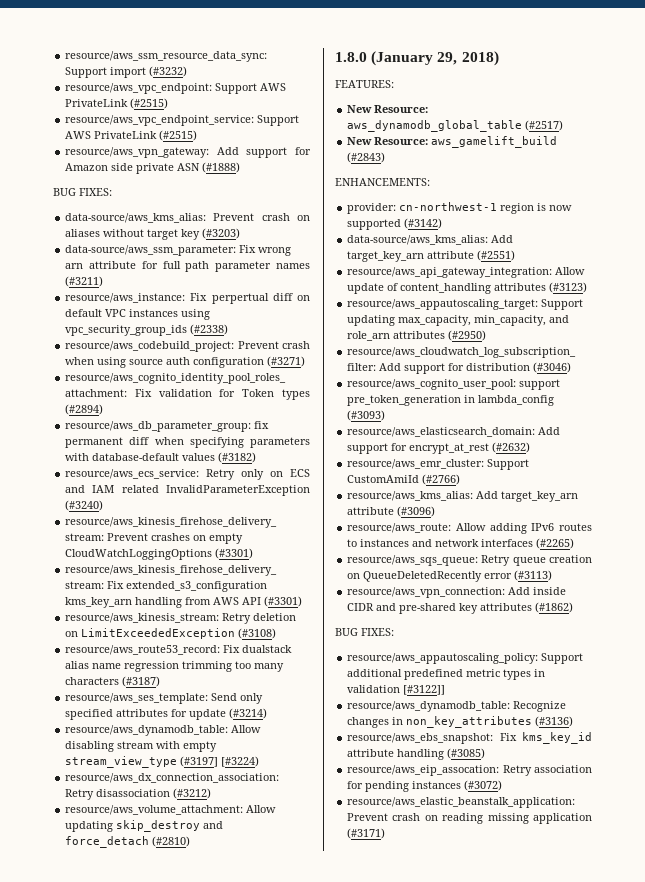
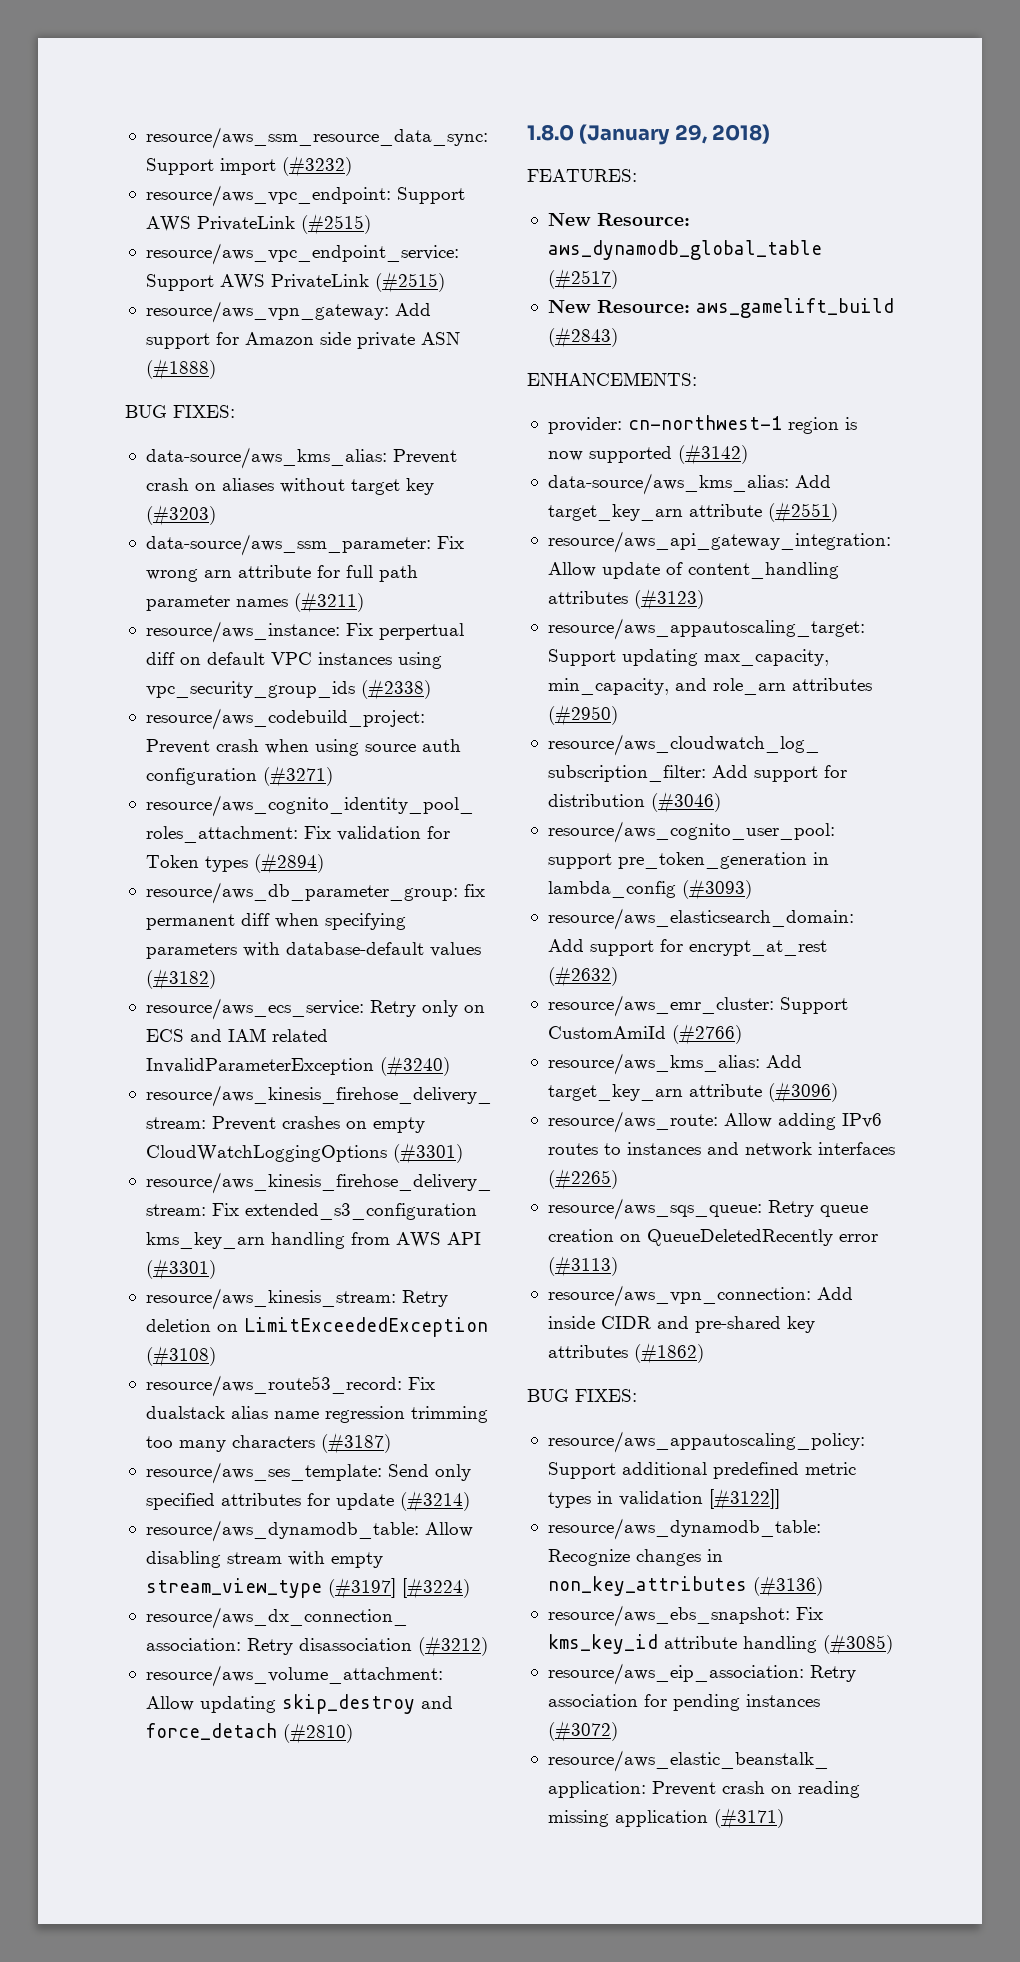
- resource/aws_eip_assocation: Retry association for pending instances (#3072)
+ resource/aws_eip_association: Retry association for pending instances (#3072)

